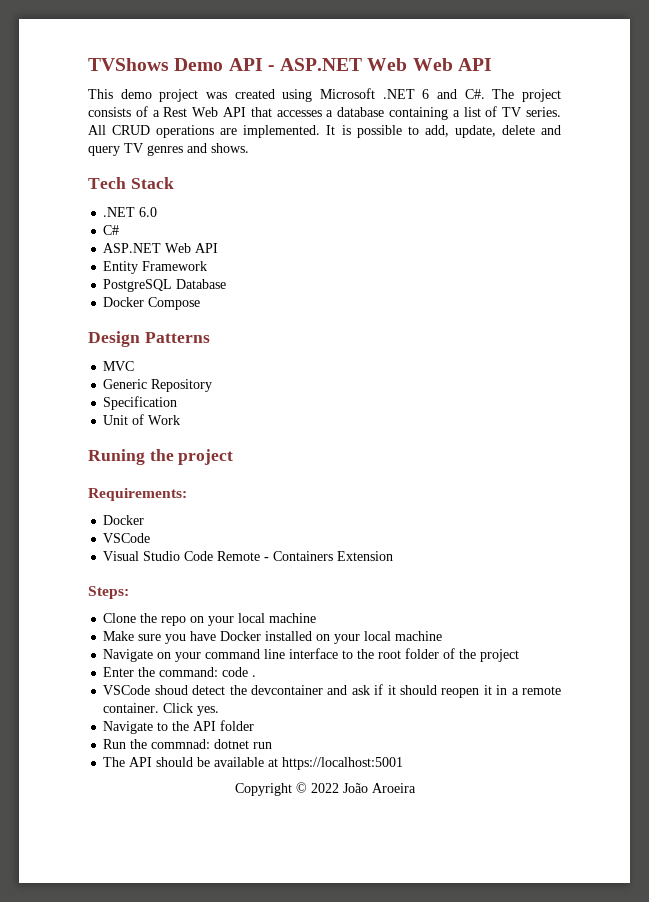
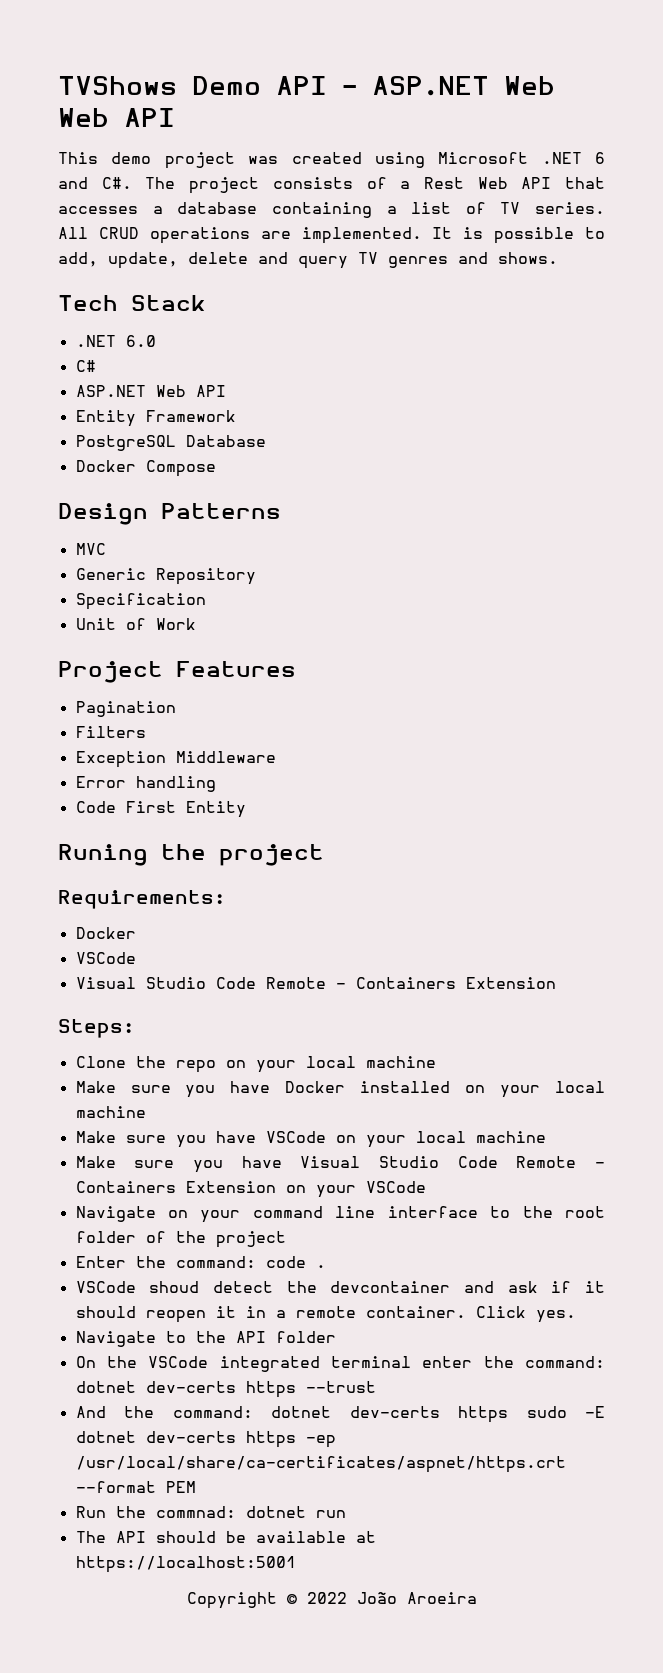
+ Project Features
+ Pagination
+ Filters
+ Exception Middleware
+ Error handling
+ Code First Entity
+ Make sure you have VSCode on your local machine
+ Make sure you have Visual Studio Code Remote - Containers Extension on your VSCode
+ On the VSCode integrated terminal enter the command: dotnet dev-certs https --trust
+ And the command: dotnet dev-certs https sudo -E dotnet dev-certs https -ep /usr/local/share/ca-certificates/aspnet/https.crt --format PEM

